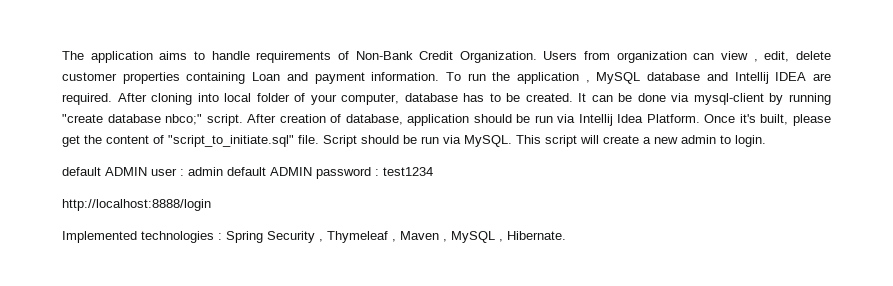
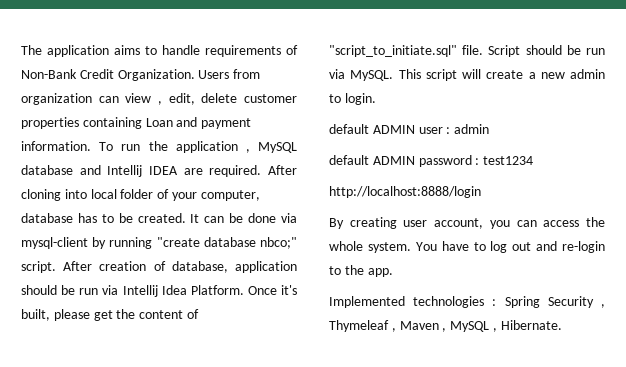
- default ADMIN user : admin default ADMIN password : test1234
+ default ADMIN user : admin
+ default ADMIN password : test1234
+ By creating user account, you can access the whole system. You have to log out and re-login to the app.

